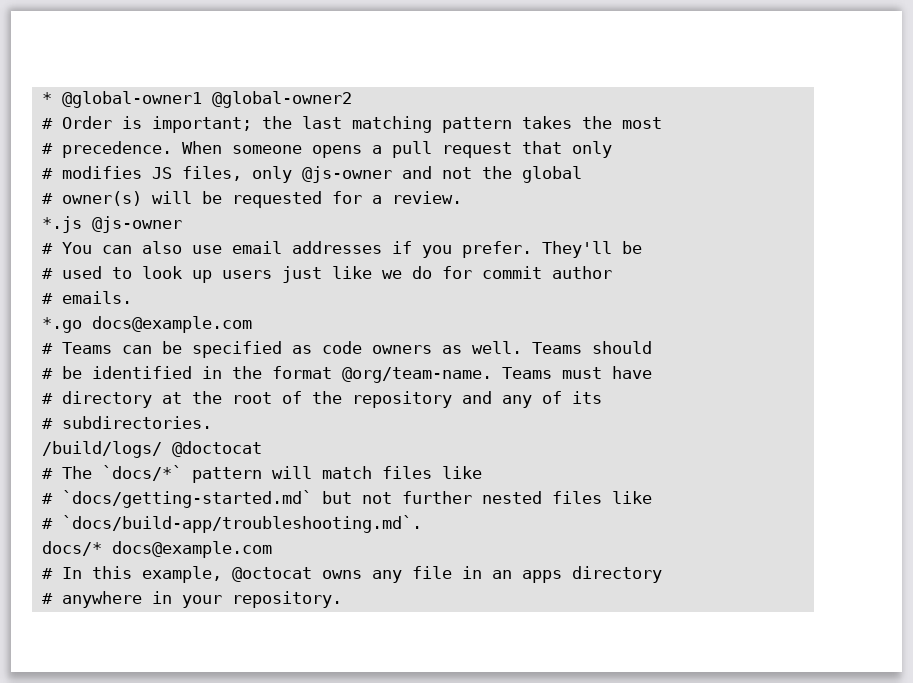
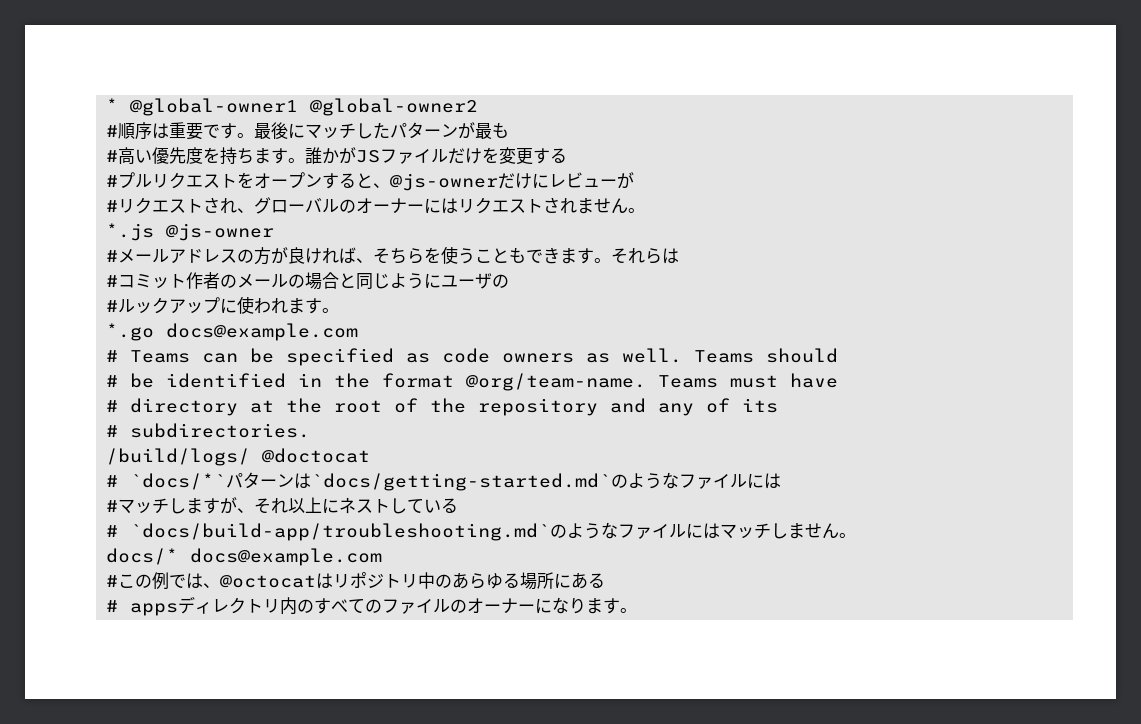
- # Order is important; the last matching pattern takes the most
- # precedence. When someone opens a pull request that only
- # modifies JS files, only @js-owner and not the global
- # owner(s) will be requested for a review.
+ #順序は重要です。最後にマッチしたパターンが最も
+ #高い優先度を持ちます。誰かがJSファイルだけを変更する
+ #プルリクエストをオープンすると、@js-ownerだけにレビューが
+ #リクエストされ、グローバルのオーナーにはリクエストされません。
  *.js @js-owner
- # You can also use email addresses if you prefer. They'll be
- # used to look up users just like we do for commit author
- # emails.
+ #メールアドレスの方が良ければ、そちらを使うこともできます。それらは
+ #コミット作者のメールの場合と同じようにユーザの
+ #ルックアップに使われます。
- # The `docs/*` pattern will match files like
- # `docs/getting-started.md` but not further nested files like
- # `docs/build-app/troubleshooting.md`.
+ # `docs/*`パターンは`docs/getting-started.md`のようなファイルには
+ #マッチしますが、それ以上にネストしている
+ # `docs/build-app/troubleshooting.md`のようなファイルにはマッチしません。
  docs/* docs@example.com
- # In this example, @octocat owns any file in an apps directory
- # anywhere in your repository.
+ #この例では、@octocatはリポジトリ中のあらゆる場所にある
+ # appsディレクトリ内のすべてのファイルのオーナーになります。

